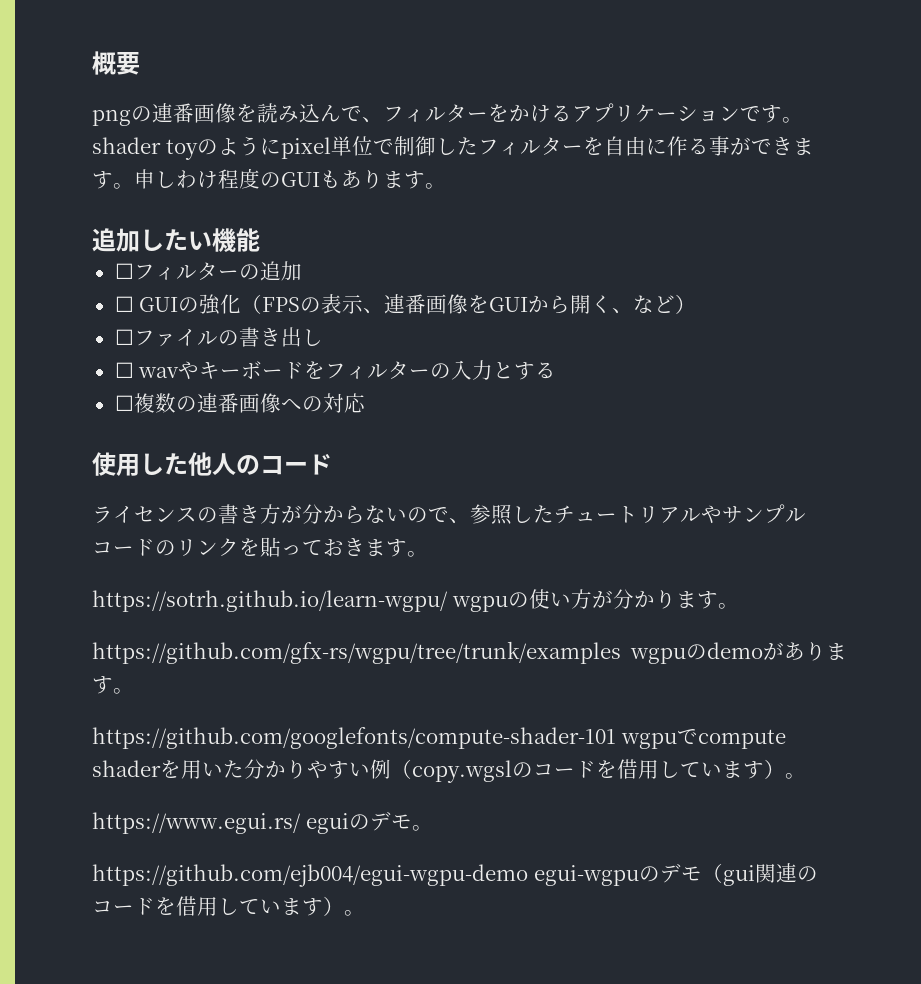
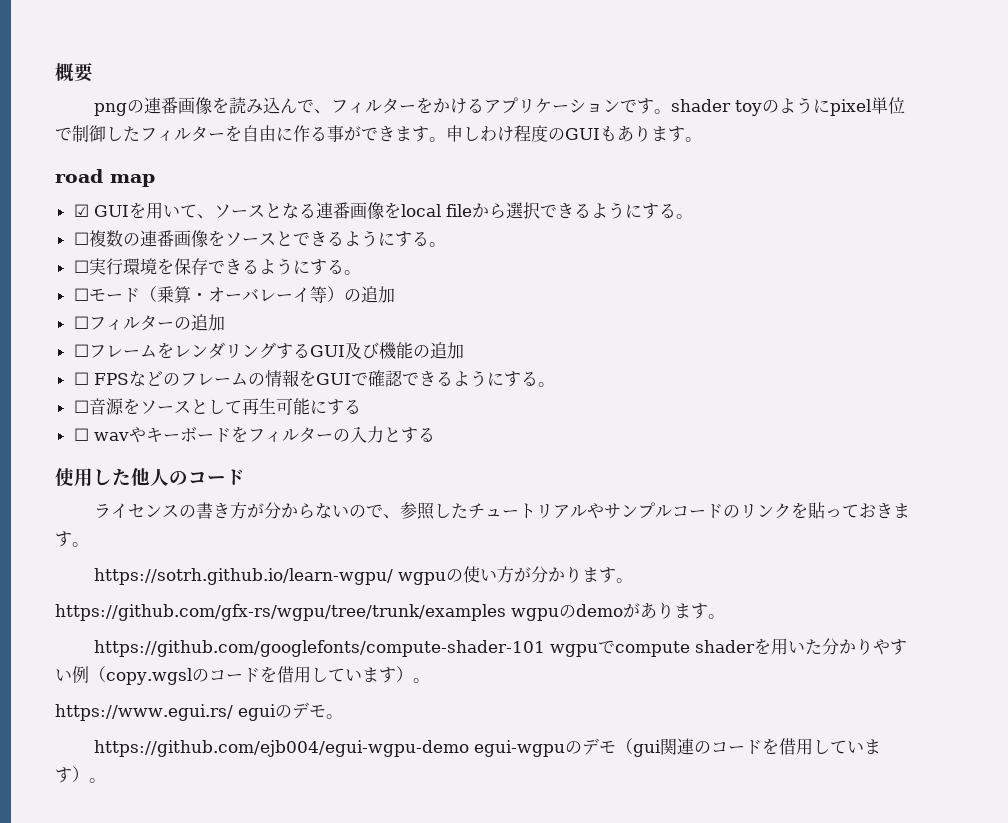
- 追加したい機能
+ road map
+ ☑ GUIを用いて、ソースとなる連番画像をlocal fileから選択できるようにする。
+ ☐複数の連番画像をソースとできるようにする。
+ ☐実行環境を保存できるようにする。
+ ☐モード（乗算・オーバレーイ等）の追加
- ☐ GUIの強化（FPSの表示、連番画像をGUIから開く、など）
- ☐ファイルの書き出し
+ ☐フレームをレンダリングするGUI及び機能の追加
+ ☐ FPSなどのフレームの情報をGUIで確認できるようにする。
+ ☐音源をソースとして再生可能にする
- ☐複数の連番画像への対応

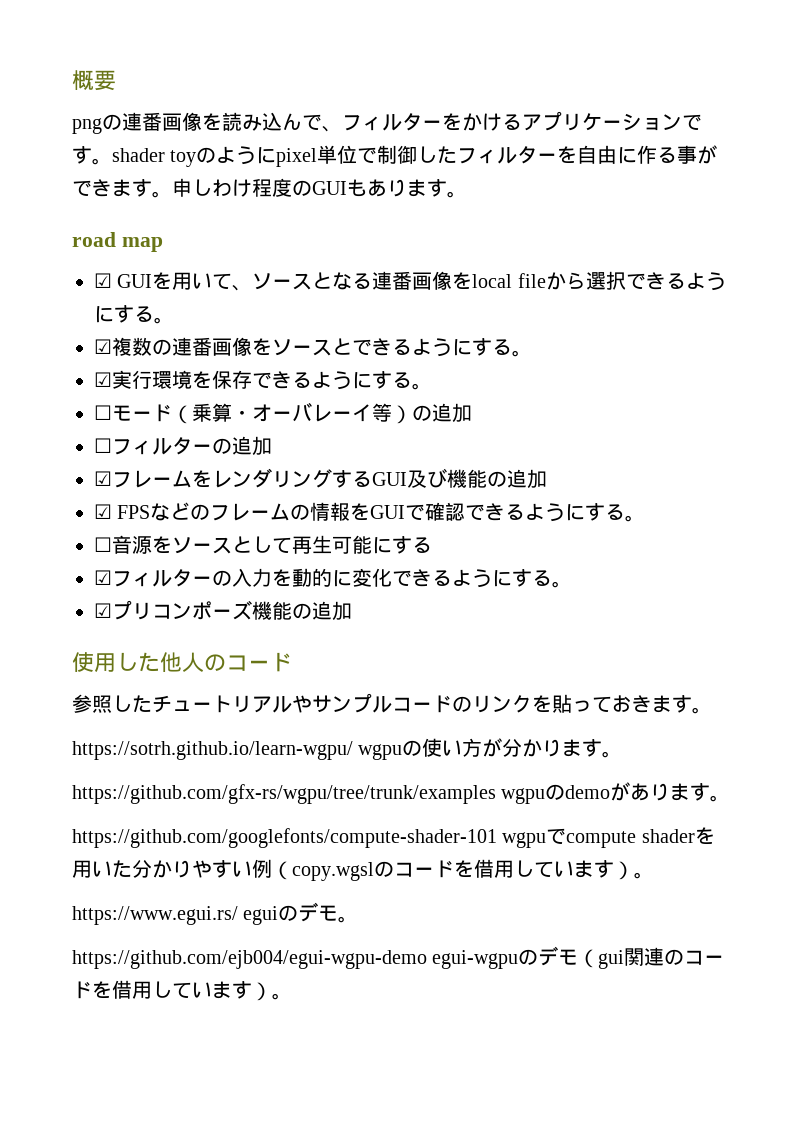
- ☐複数の連番画像をソースとできるようにする。
+ ☑複数の連番画像をソースとできるようにする。
- ☐実行環境を保存できるようにする。
+ ☑実行環境を保存できるようにする。
- ☐フレームをレンダリングするGUI及び機能の追加
+ ☑フレームをレンダリングするGUI及び機能の追加
- ☐ FPSなどのフレームの情報をGUIで確認できるようにする。
+ ☑ FPSなどのフレームの情報をGUIで確認できるようにする。
- ☐ wavやキーボードをフィルターの入力とする
+ ☑フィルターの入力を動的に変化できるようにする。
+ ☑プリコンポーズ機能の追加
- ライセンスの書き方が分からないので、参照したチュートリアルやサンプルコードのリンクを貼っておきます。
+ 参照したチュートリアルやサンプルコードのリンクを貼っておきます。

